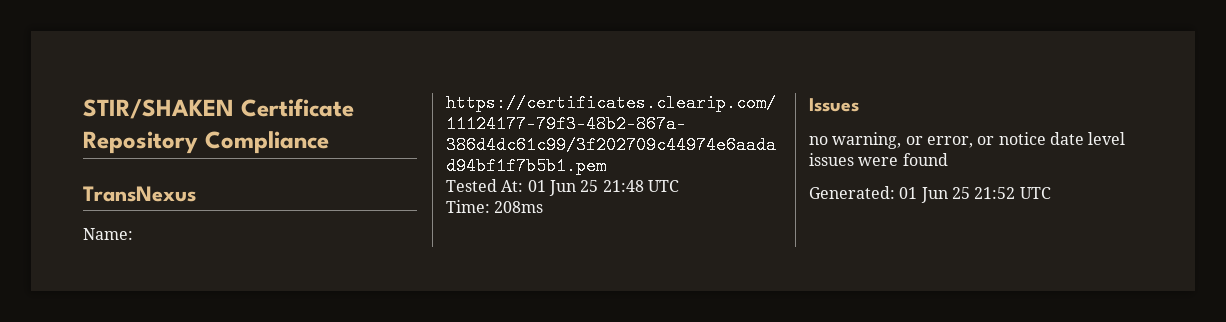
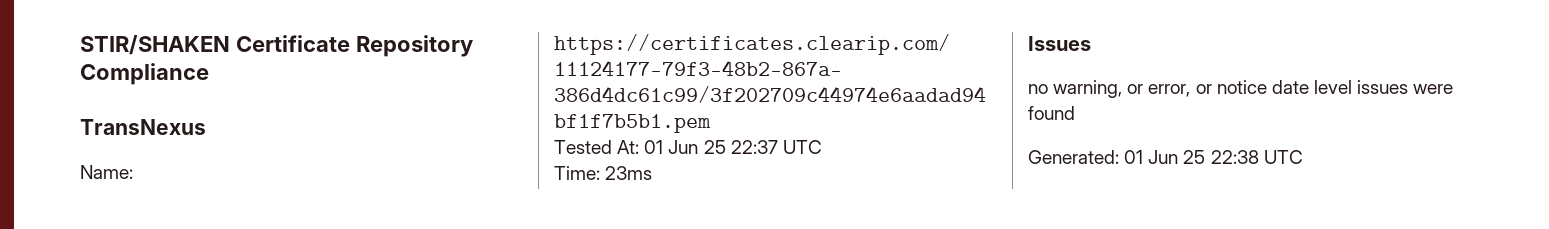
- Tested At: 01 Jun 25 21:48 UTC
+ Tested At: 01 Jun 25 22:37 UTC
- Time: 208ms
+ Time: 23ms
- Generated: 01 Jun 25 21:52 UTC
+ Generated: 01 Jun 25 22:38 UTC

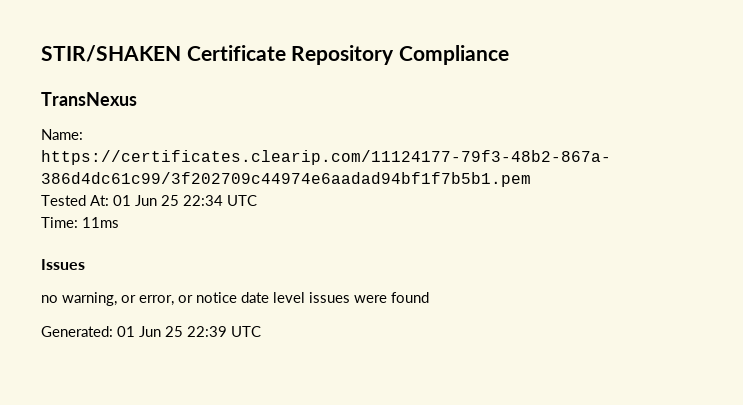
- Tested At: 01 Jun 25 22:37 UTC
+ Tested At: 01 Jun 25 22:34 UTC
- Time: 23ms
+ Time: 11ms
- Generated: 01 Jun 25 22:38 UTC
+ Generated: 01 Jun 25 22:39 UTC

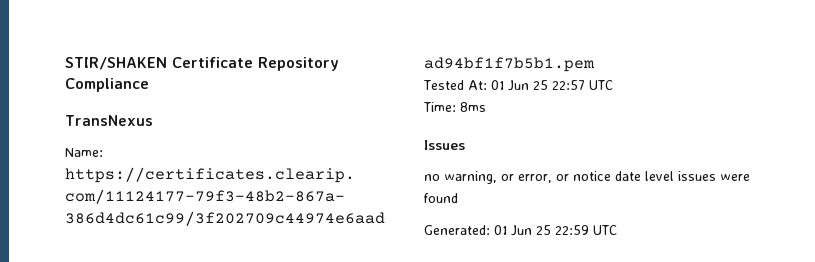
- Tested At: 01 Jun 25 22:34 UTC
+ Tested At: 01 Jun 25 22:57 UTC
- Time: 11ms
+ Time: 8ms
- Generated: 01 Jun 25 22:39 UTC
+ Generated: 01 Jun 25 22:59 UTC

